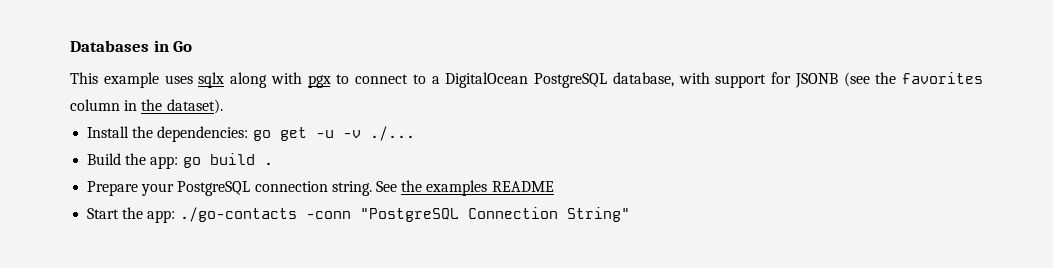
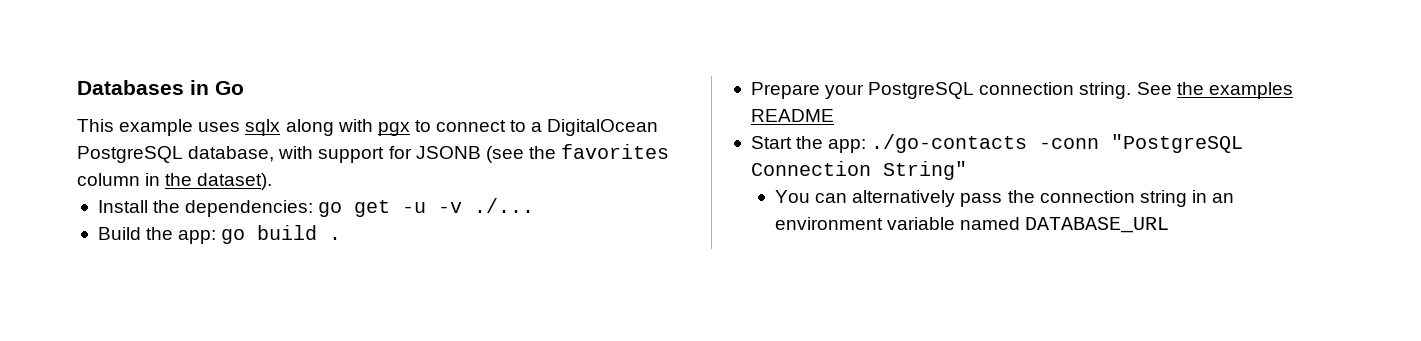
+ You can alternatively pass the connection string in an environment variable named DATABASE_URL

